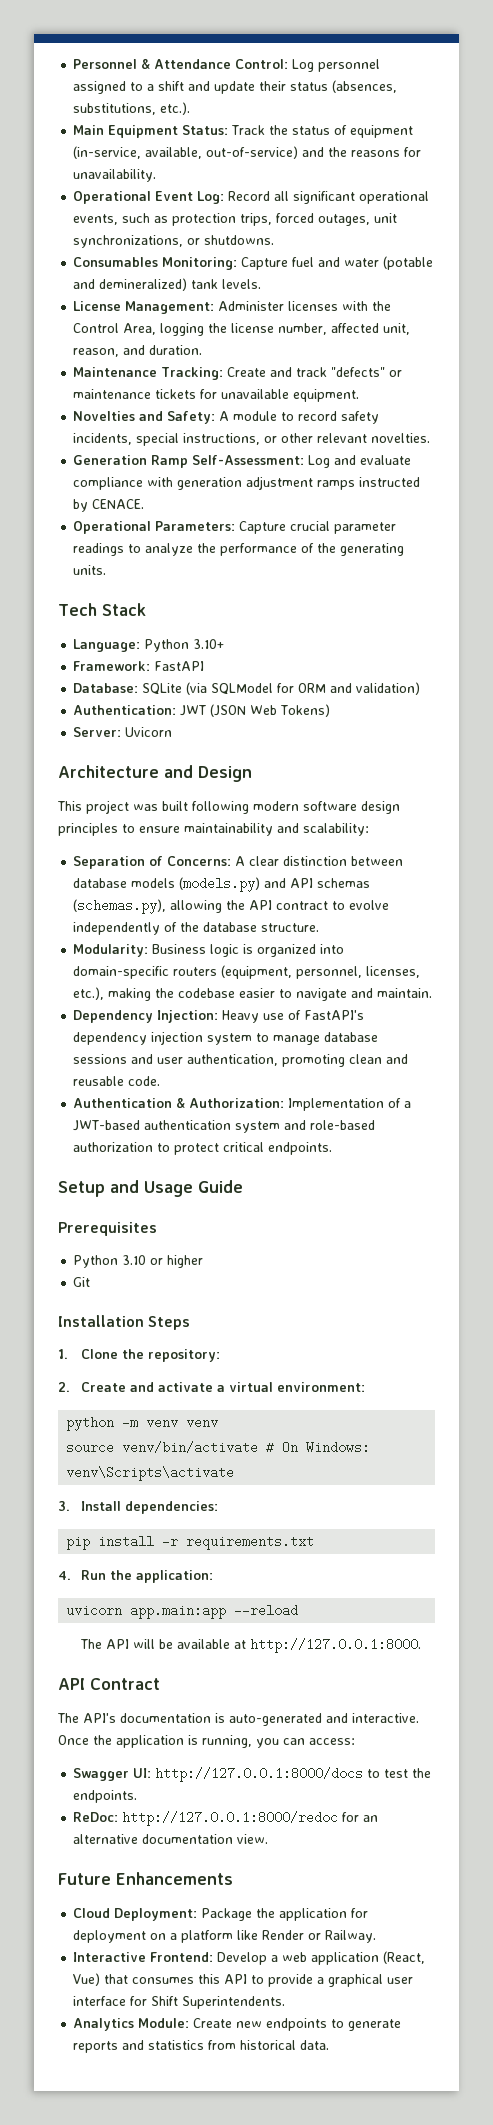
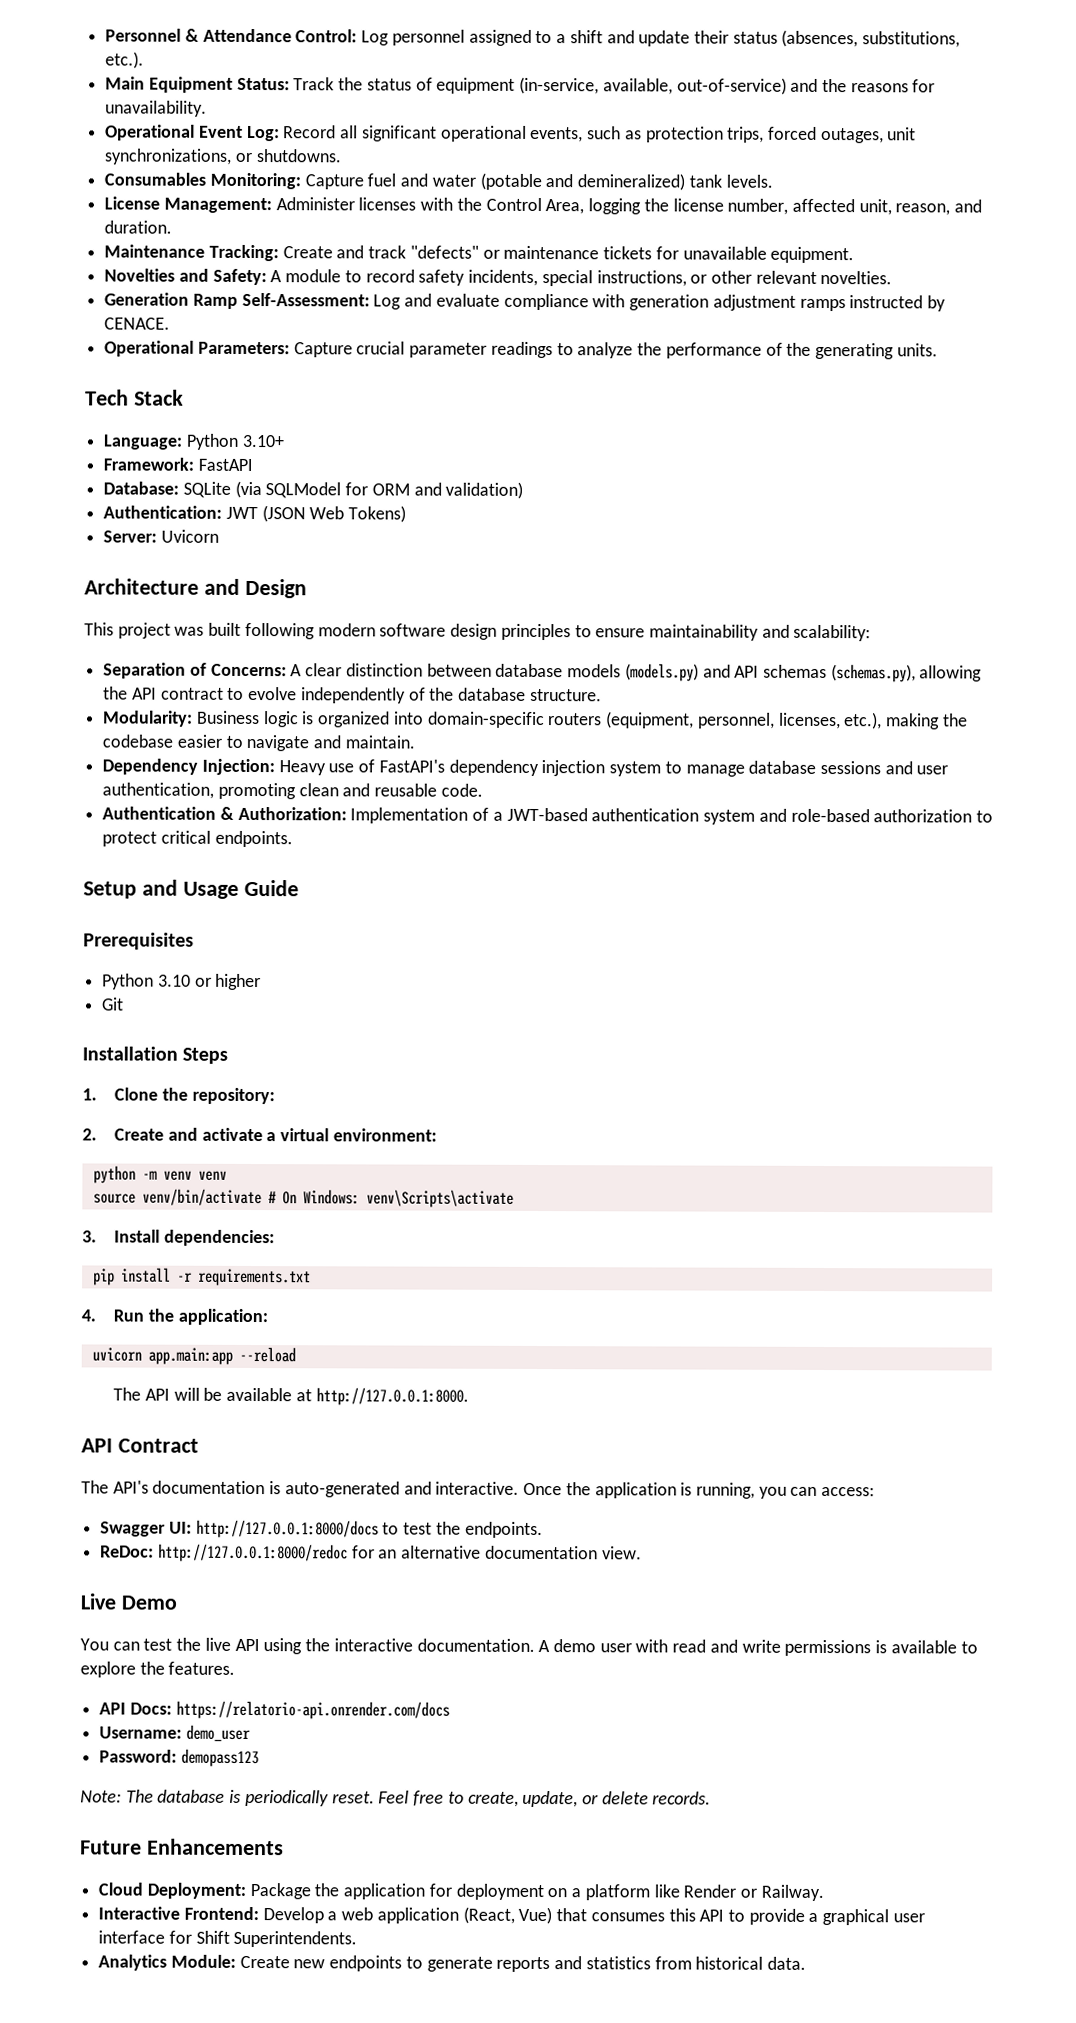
+ Live Demo
+ You can test the live API using the interactive documentation. A demo user with read and write permissions is available to explore the features.
+ API Docs: https://relatorio-api.onrender.com/docs
+ Username: demo_user
+ Password: demopass123
+ Note: The database is periodically reset. Feel free to create, update, or delete records.

